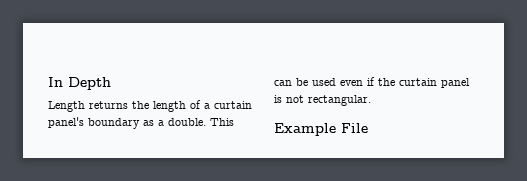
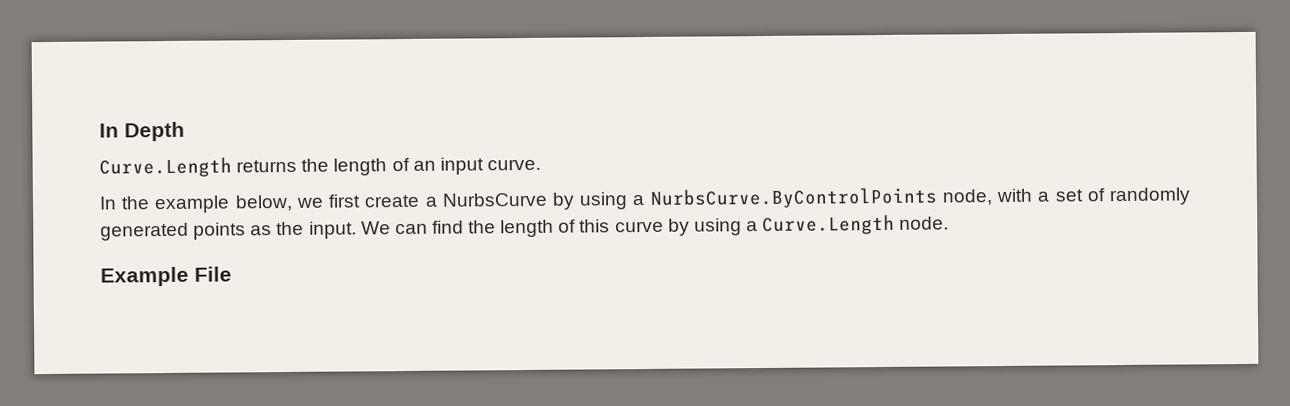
- Length returns the length of a curtain panel's boundary as a double. This can be used even if the curtain panel is not rectangular.
+ Curve.Length returns the length of an input curve.
+ In the example below, we first create a NurbsCurve by using a NurbsCurve.ByControlPoints node, with a set of randomly generated points as the input. We can find the length of this curve by using a Curve.Length node.

